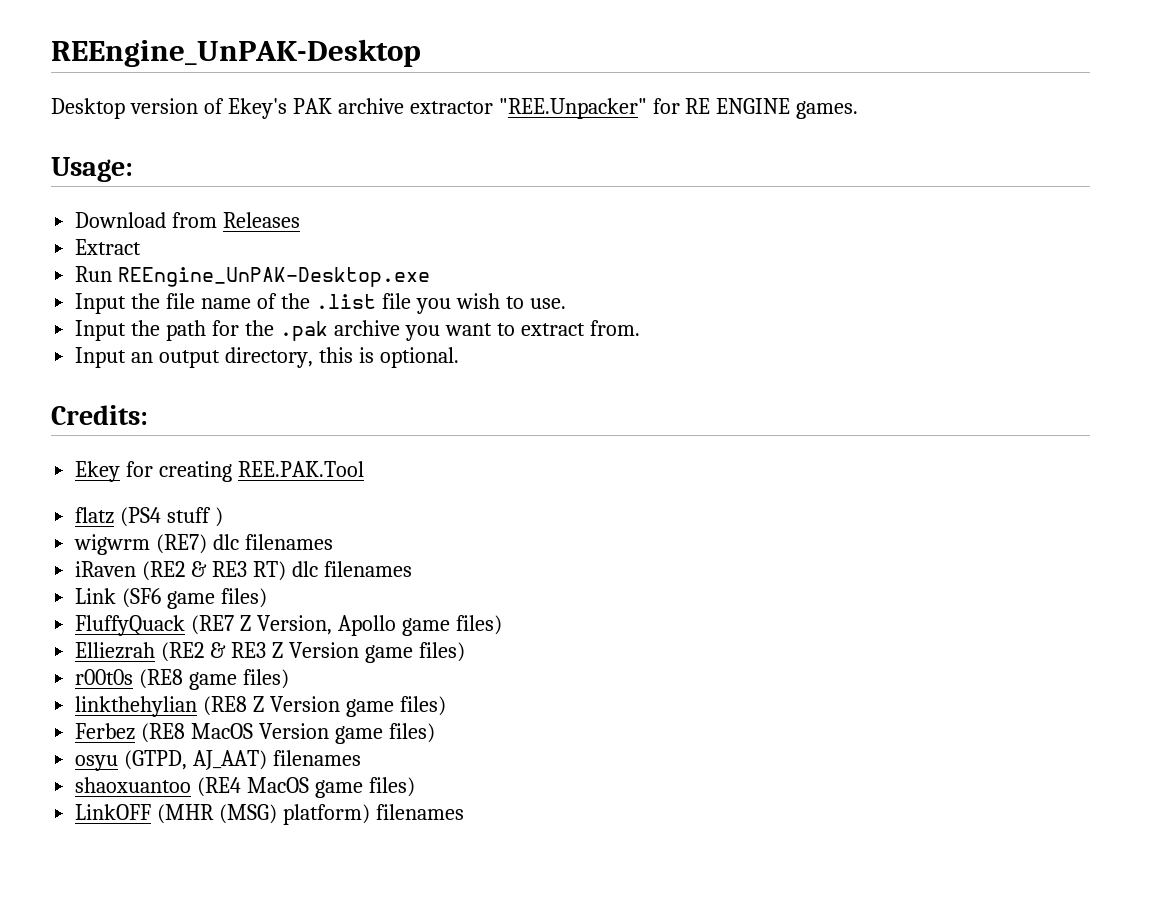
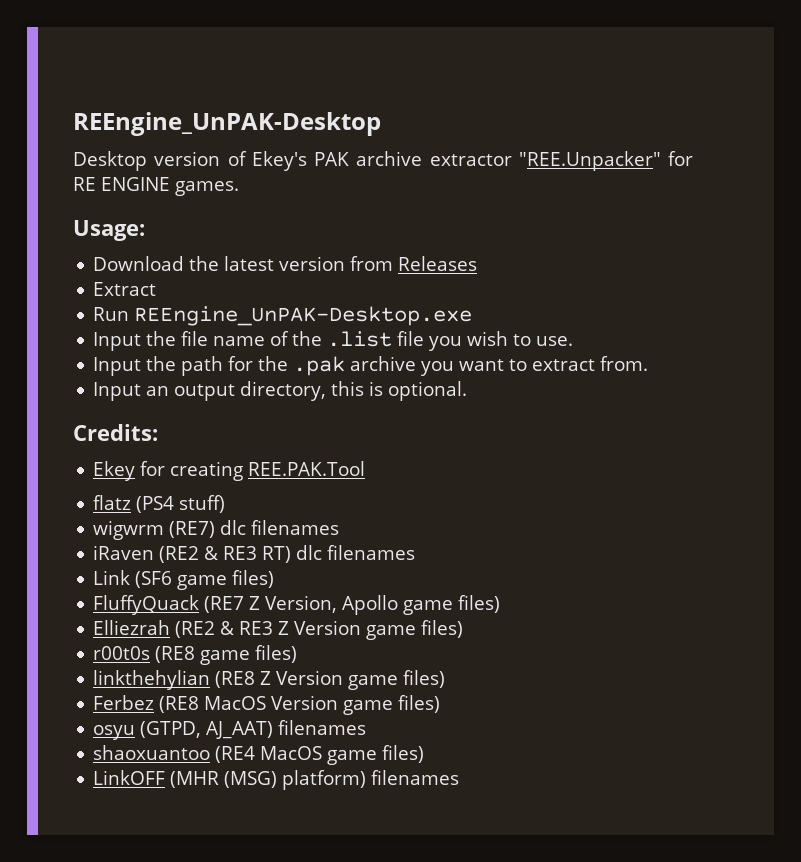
- Download from Releases
+ Download the latest version from Releases
- flatz (PS4 stuff )
+ flatz (PS4 stuff)

